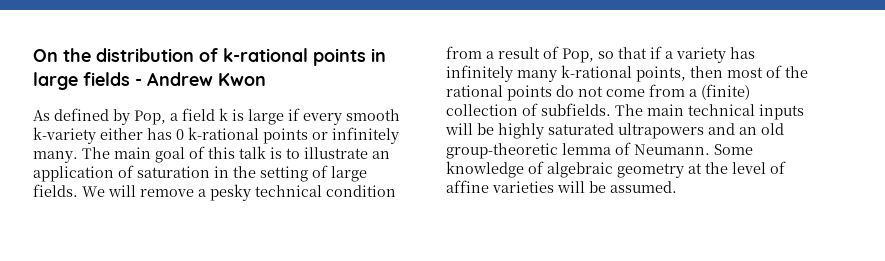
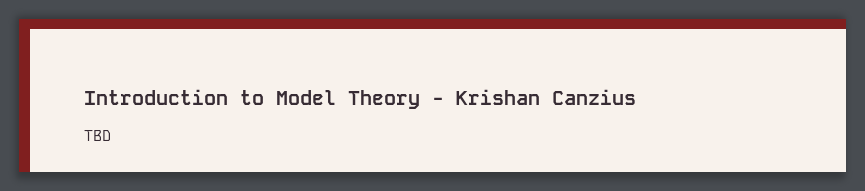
- On the distribution of k-rational points in large fields - Andrew Kwon
- As defined by Pop, a field k is large if every smooth k-variety either has 0 k-rational points or infinitely many. The main goal of this talk is to illustrate an application of saturation in the setting of large fields. We will remove a pesky technical condition from a result of Pop, so that if a variety has infinitely many k-rational points, then most of the rational points do not come from a (finite) collection of subfields. The main technical inputs will be highly saturated ultrapowers and an old group-theoretic lemma of Neumann. Some knowledge of algebraic geometry at the level of affine varieties will be assumed.
+ Introduction to Model Theory - Krishan Canzius
+ TBD

